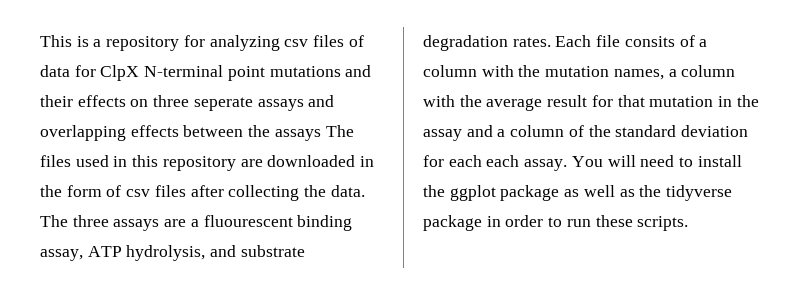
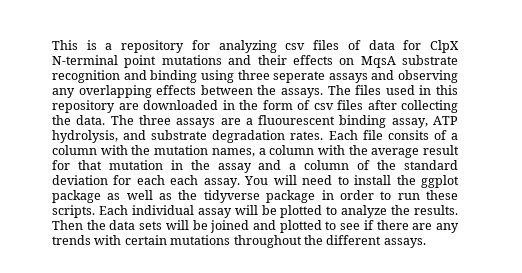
- This is a repository for analyzing csv files of data for ClpX N-terminal point mutations and their effects on three seperate assays and overlapping effects between the assays The files used in this repository are downloaded in the form of csv files after collecting the data.
+ This is a repository for analyzing csv files of data for ClpX N-terminal point mutations and their effects on MqsA substrate recognition and binding using three seperate assays and observing any overlapping effects between the assays. The files used in this repository are downloaded in the form of csv files after collecting the data.
+ Each individual assay will be plotted to analyze the results. Then the data sets will be joined and plotted to see if there are any trends with certain mutations throughout the different assays.

